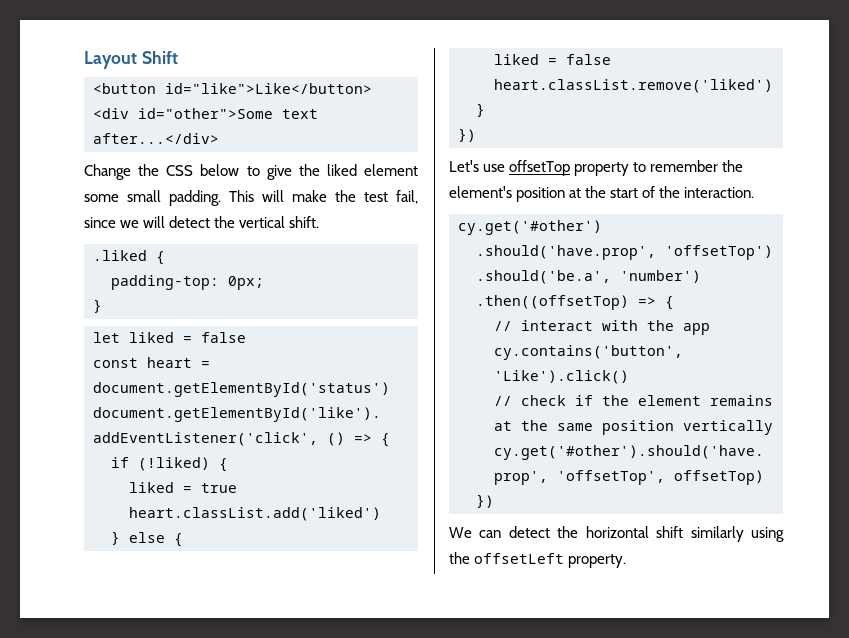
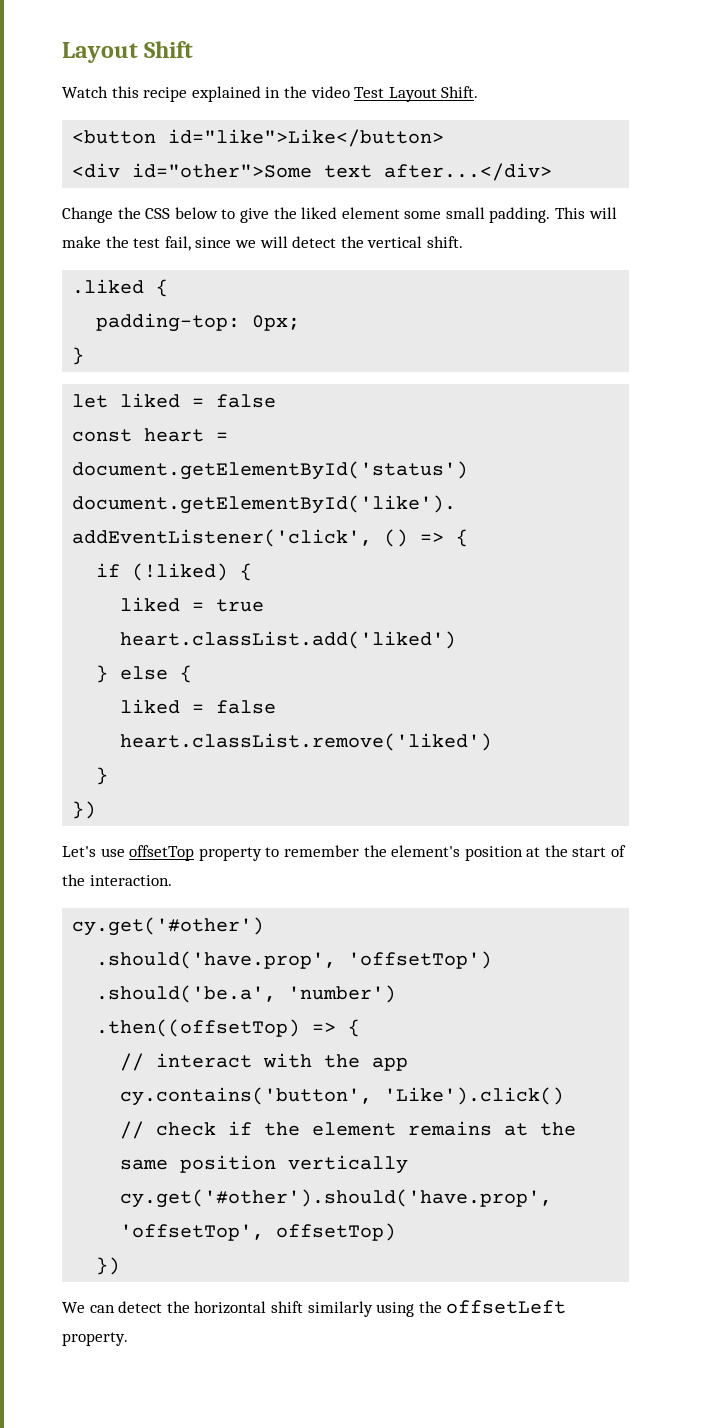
+ Watch this recipe explained in the video Test Layout Shift.

